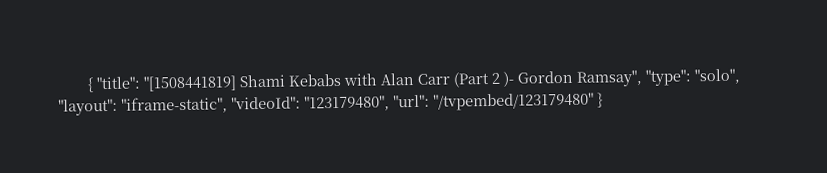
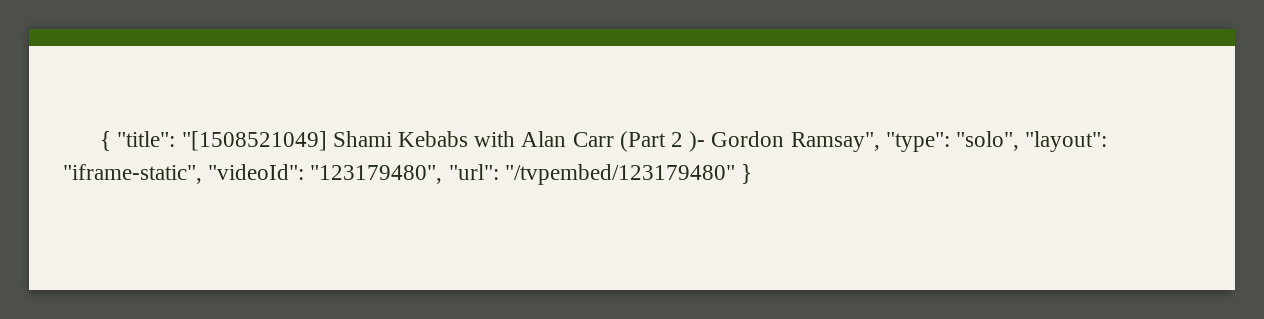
- { "title": "[1508441819] Shami Kebabs with Alan Carr (Part 2 )- Gordon Ramsay", "type": "solo", "layout": "iframe-static", "videoId": "123179480", "url": "/tvpembed/123179480" }
+ { "title": "[1508521049] Shami Kebabs with Alan Carr (Part 2 )- Gordon Ramsay", "type": "solo", "layout": "iframe-static", "videoId": "123179480", "url": "/tvpembed/123179480" }

